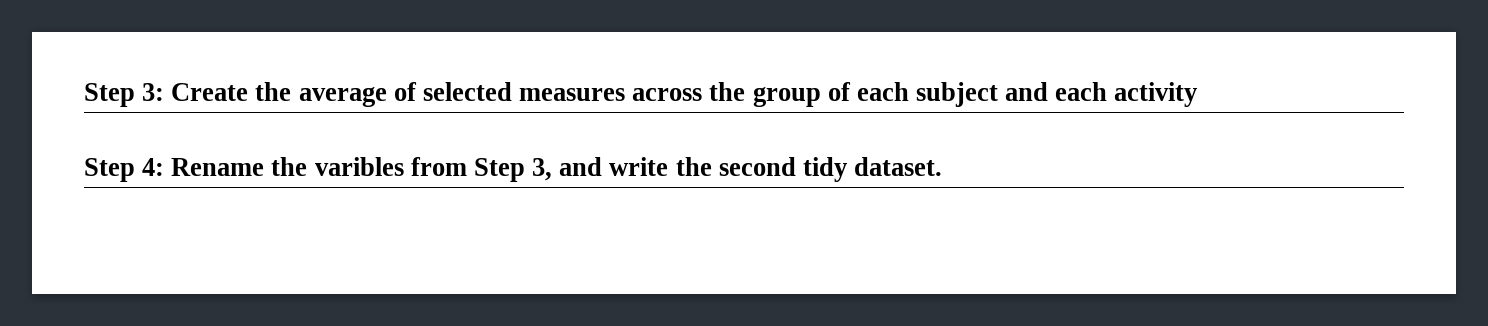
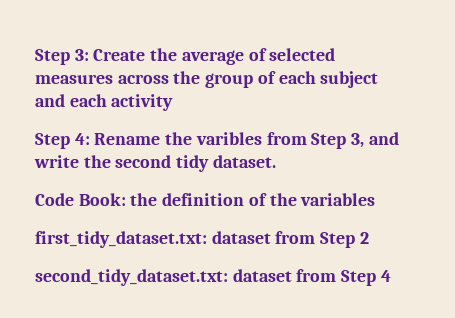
+ Code Book: the definition of the variables
+ first_tidy_dataset.txt: dataset from Step 2
+ second_tidy_dataset.txt: dataset from Step 4

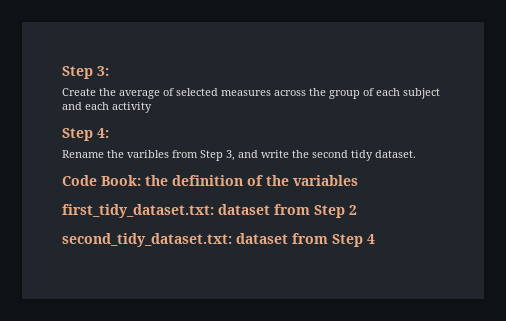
- Step 3: Create the average of selected measures across the group of each subject and each activity
+ Step 3:
+ Create the average of selected measures across the group of each subject and each activity
- Step 4: Rename the varibles from Step 3, and write the second tidy dataset.
+ Step 4:
+ Rename the varibles from Step 3, and write the second tidy dataset.

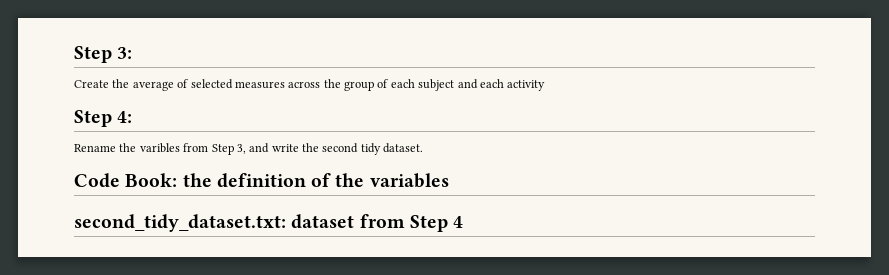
- first_tidy_dataset.txt: dataset from Step 2

